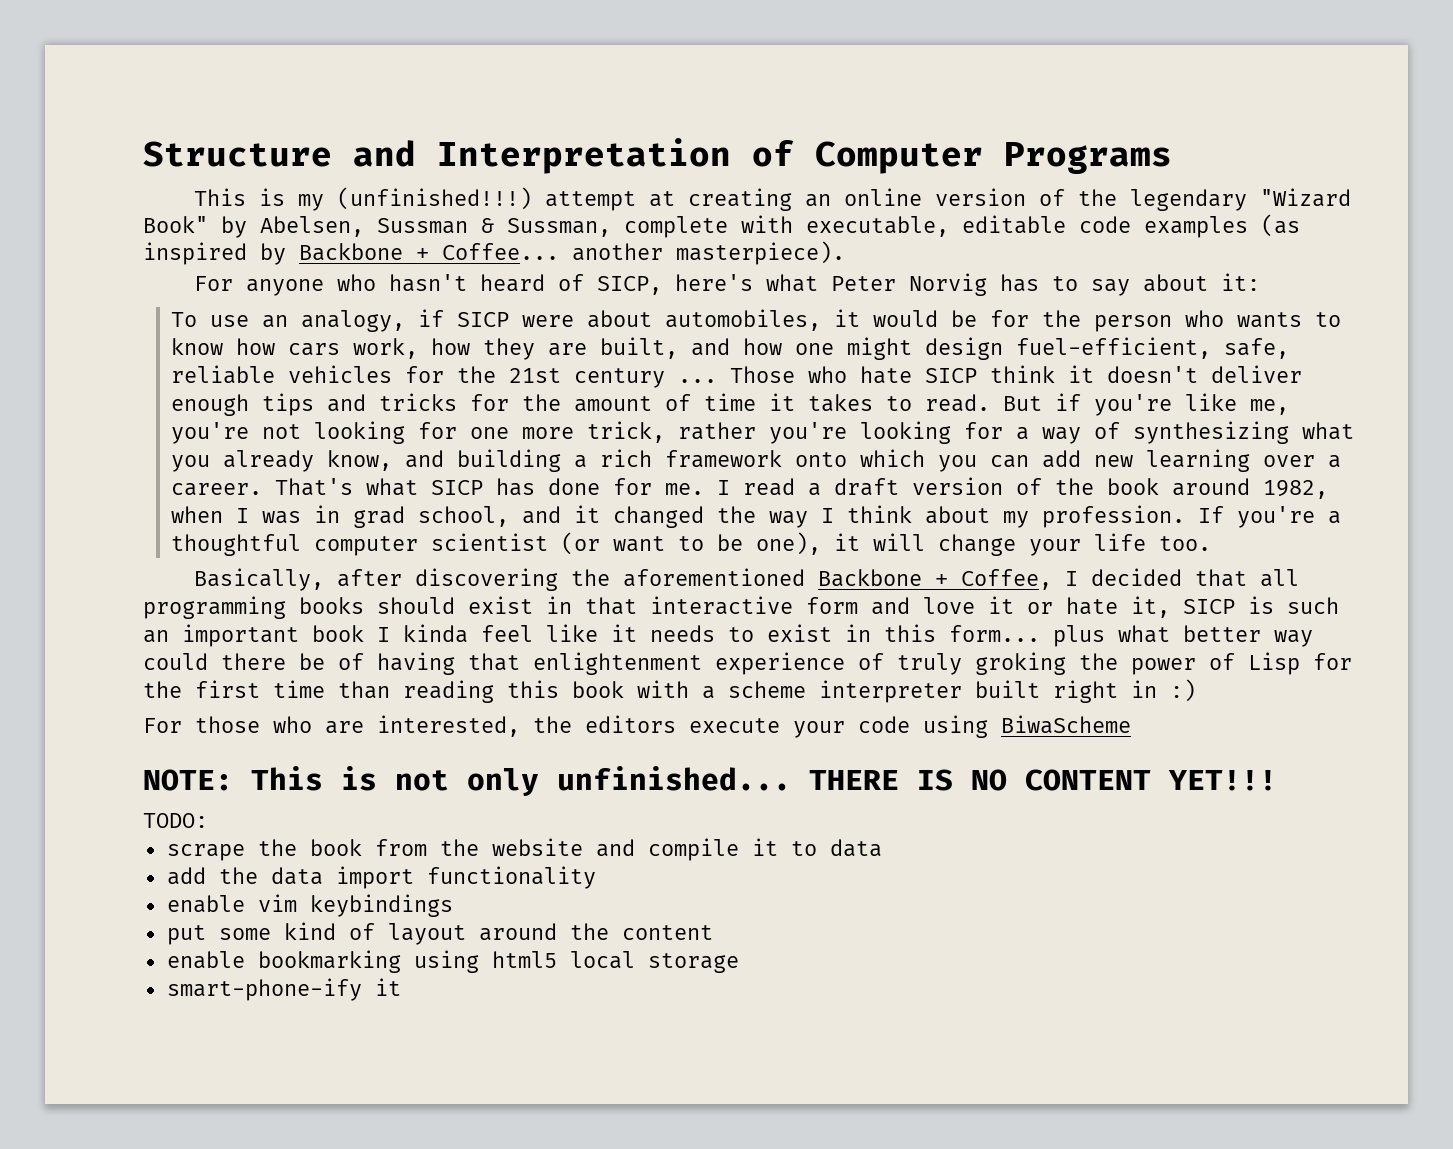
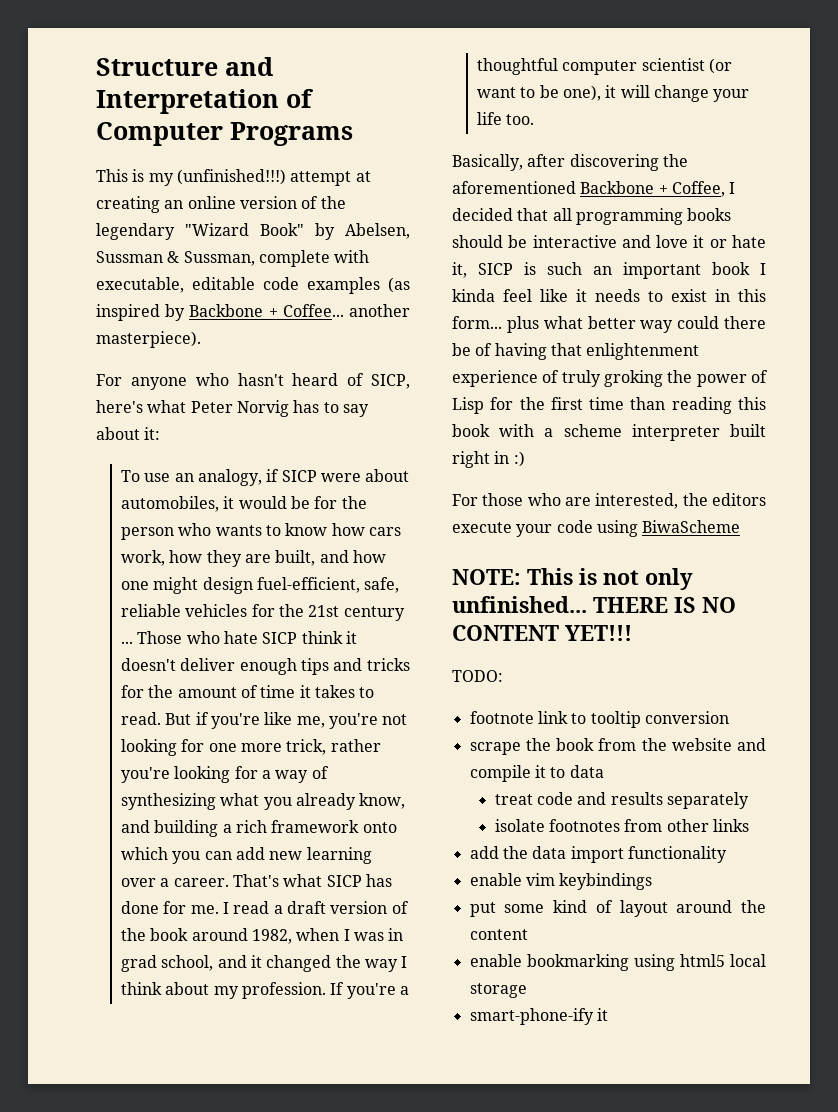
- Basically, after discovering the aforementioned Backbone + Coffee, I decided that all programming books should exist in that interactive form and love it or hate it, SICP is such an important book I kinda feel like it needs to exist in this form... plus what better way could there be of having that enlightenment experience of truly groking the power of Lisp for the first time than reading this book with a scheme interpreter built right in :)
+ Basically, after discovering the aforementioned Backbone + Coffee, I decided that all programming books should be interactive and love it or hate it, SICP is such an important book I kinda feel like it needs to exist in this form... plus what better way could there be of having that enlightenment experience of truly groking the power of Lisp for the first time than reading this book with a scheme interpreter built right in :)
+ footnote link to tooltip conversion
+ treat code and results separately
+ isolate footnotes from other links

